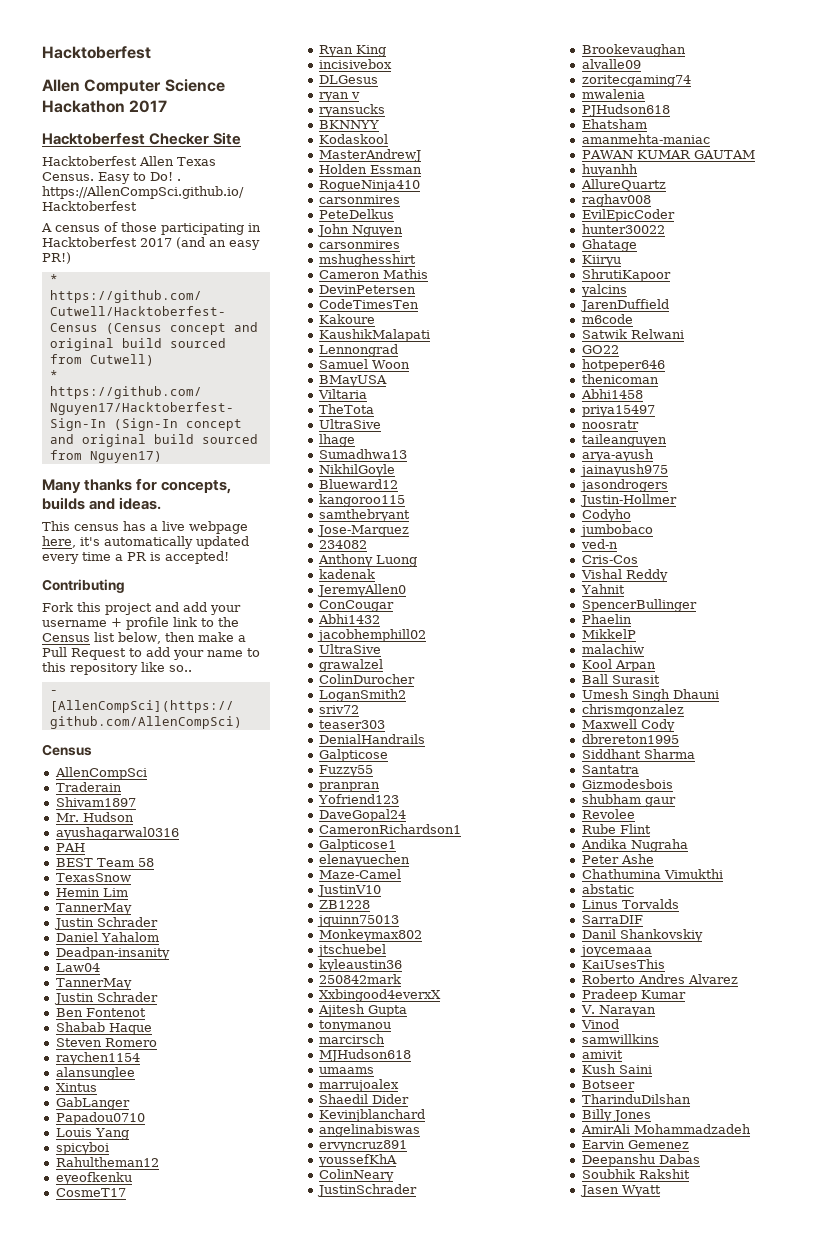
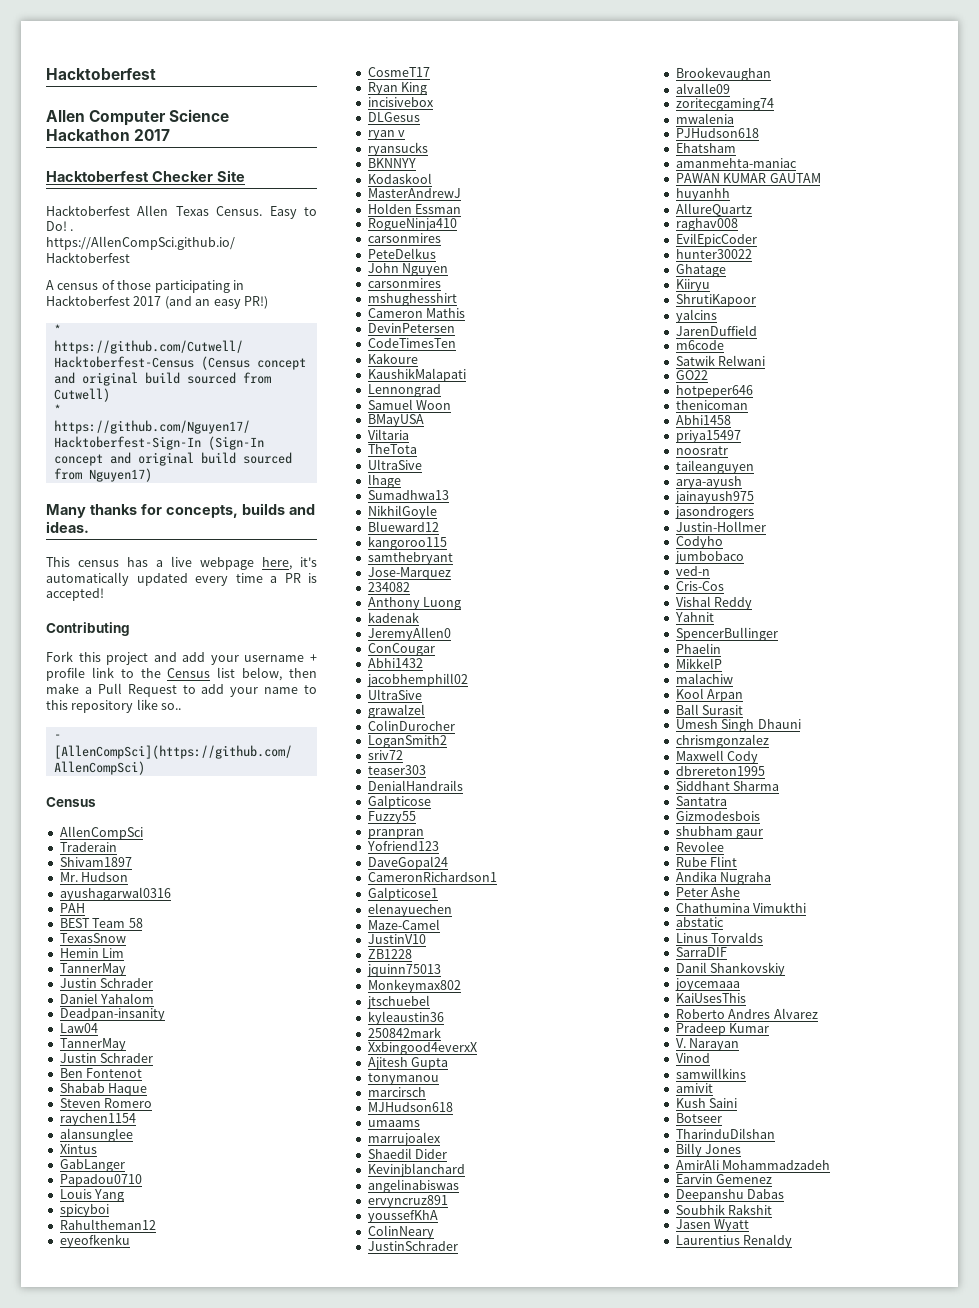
+ Laurentius Renaldy

